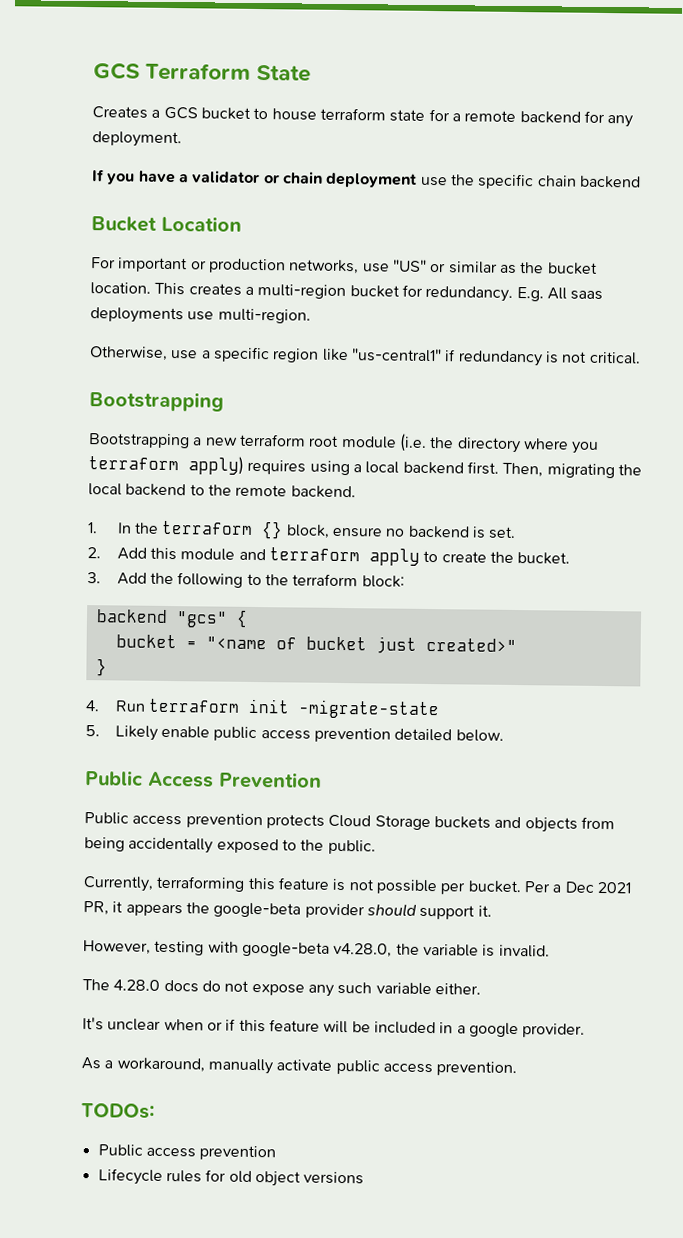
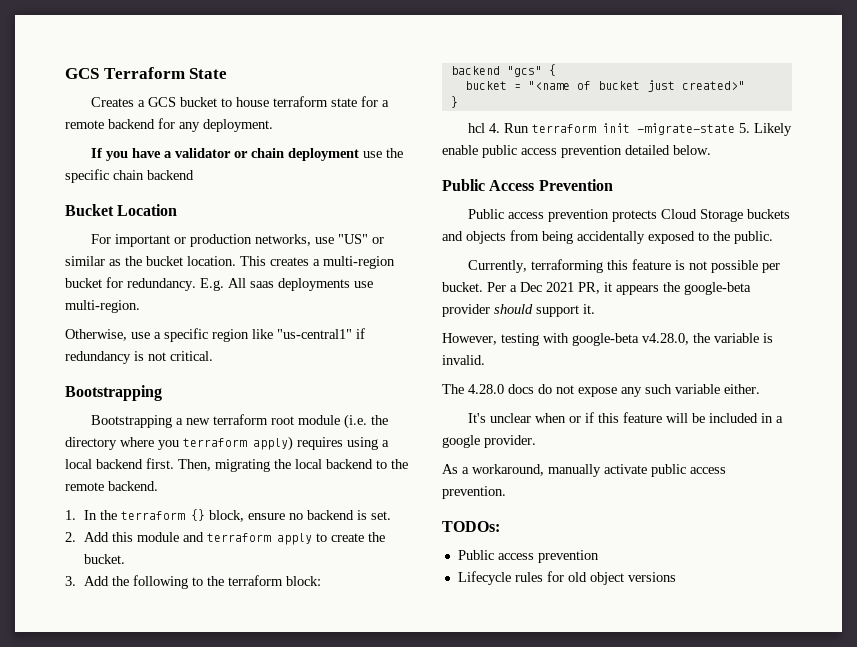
- 4. Run terraform init -migrate-state
- 5. Likely enable public access prevention detailed below.
+ hcl 4. Run terraform init -migrate-state 5. Likely enable public access prevention detailed below.

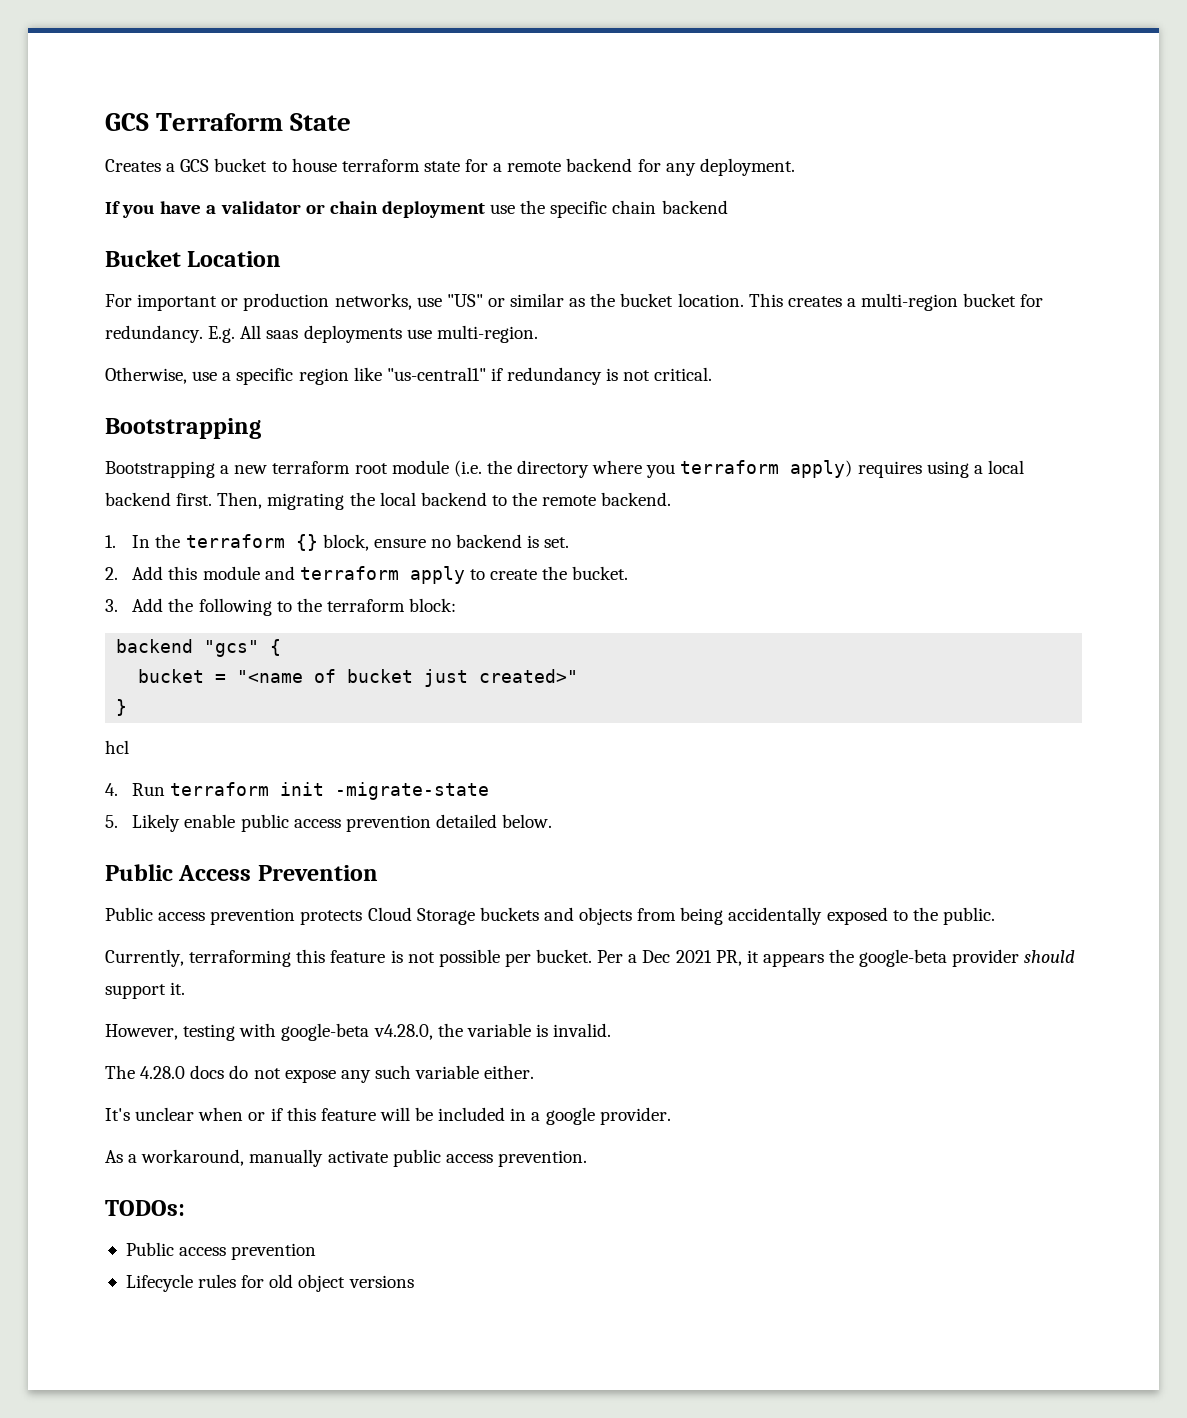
- hcl 4. Run terraform init -migrate-state 5. Likely enable public access prevention detailed below.
+ hcl
+ 4. Run terraform init -migrate-state
+ 5. Likely enable public access prevention detailed below.

